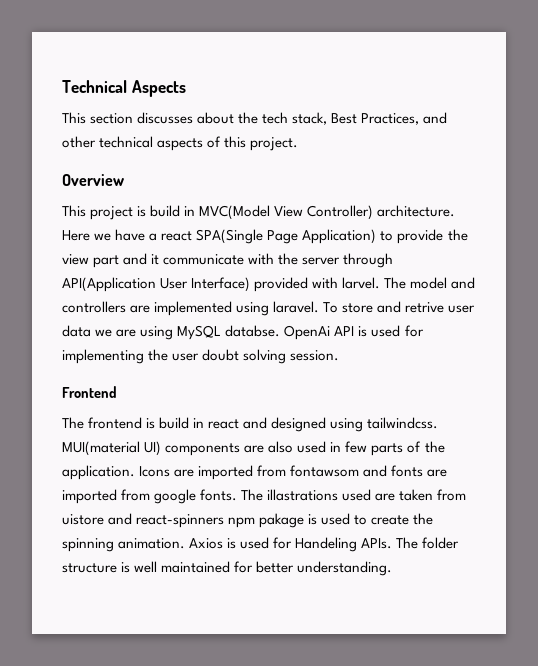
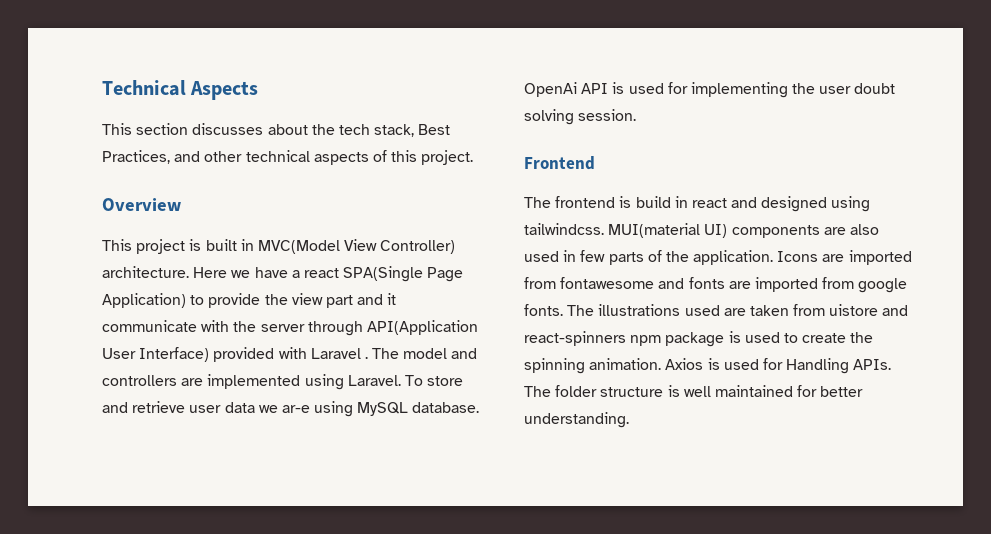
- This project is build in MVC(Model View Controller) architecture.
+ This project is built in MVC(Model View Controller) architecture.
- Here we have a react SPA(Single Page Application) to provide the view part and it communicate with the server through API(Application User Interface) provided with larvel.
+ Here we have a react SPA(Single Page Application) to provide the view part and it communicate with the server through API(Application User Interface) provided with Laravel .
- The model and controllers are implemented using laravel.
+ The model and controllers are implemented using Laravel.
- To store and retrive user data we are using MySQL databse.
+ To store and retrieve user data we ar-e using MySQL database.
- Icons are imported from fontawsom and fonts are imported from google fonts.
+ Icons are imported from fontawesome and fonts are imported from google fonts.
- The illastrations used are taken from uistore and react-spinners npm pakage is used to create the spinning animation.
+ The illustrations used are taken from uistore and react-spinners npm package is used to create the spinning animation.
- Axios is used for Handeling APIs.
+ Axios is used for Handling APIs.

